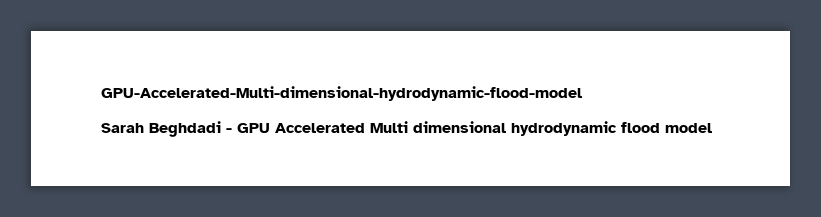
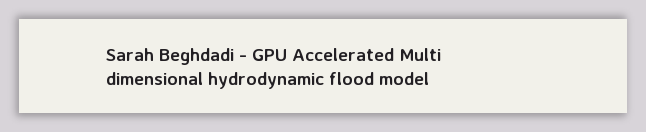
- GPU-Accelerated-Multi-dimensional-hydrodynamic-flood-model

